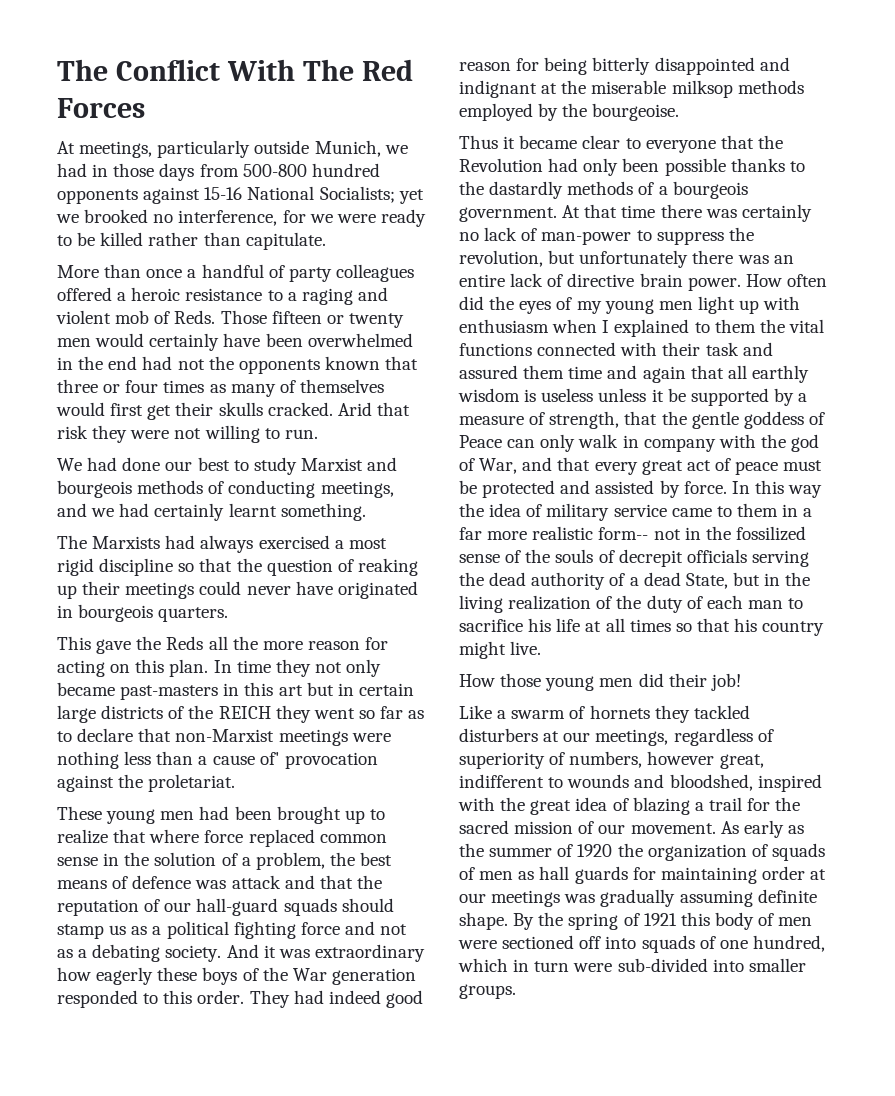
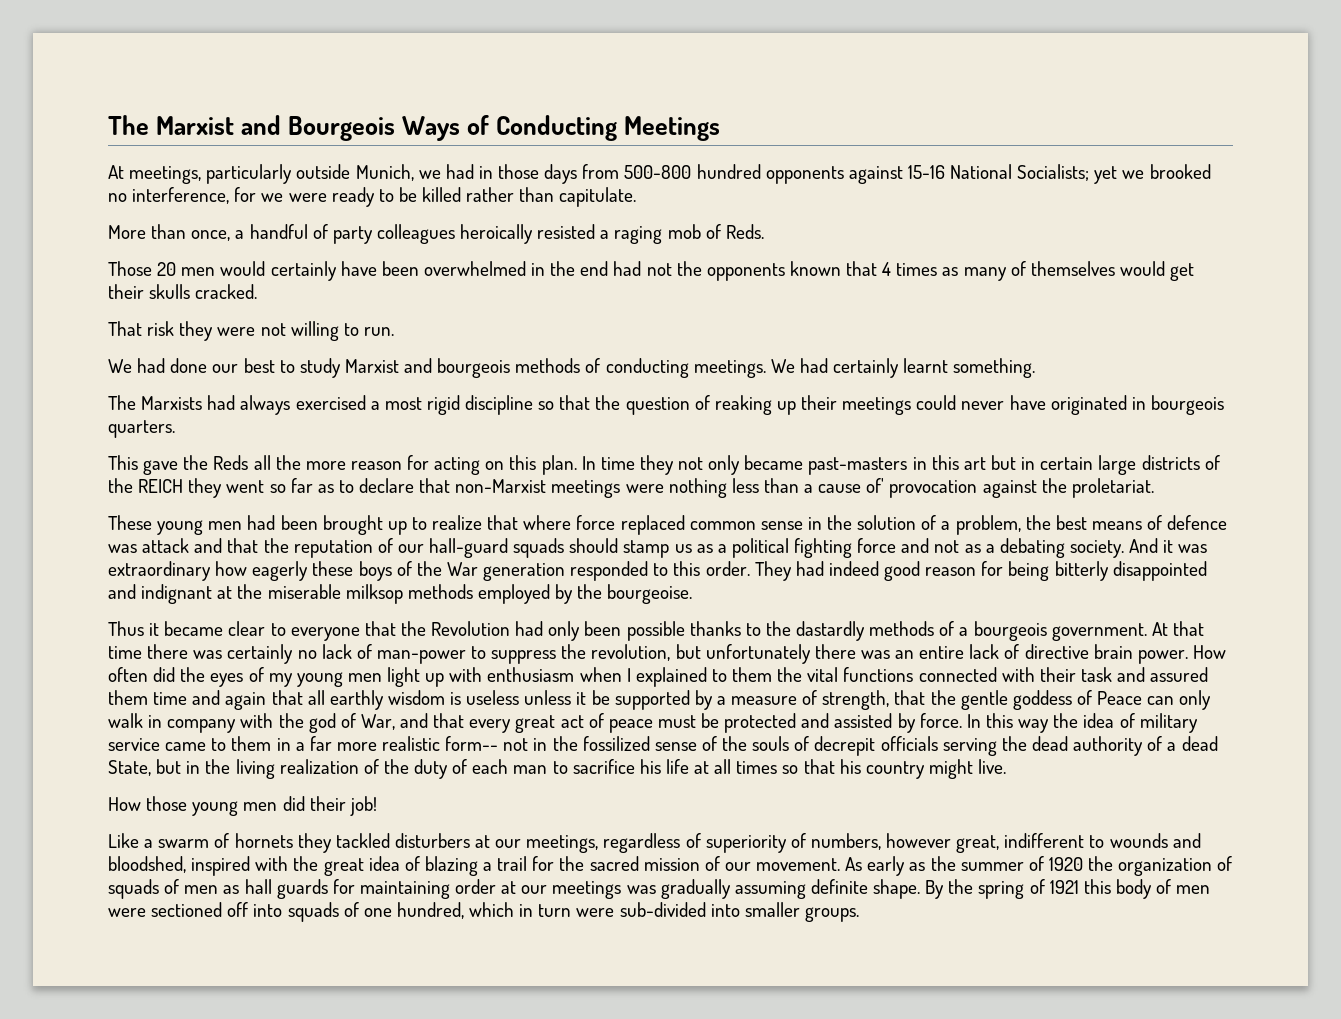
- The Conflict With The Red Forces
+ The Marxist and Bourgeois Ways of Conducting Meetings
- More than once a handful of party colleagues offered a heroic resistance to a raging and violent mob of Reds. Those fifteen or twenty men would certainly have been overwhelmed in the end had not the opponents known that three or four times as many of themselves would first get their skulls cracked. Arid that risk they were not willing to run.
+ More than once, a handful of party colleagues heroically resisted a raging mob of Reds.
+ Those 20 men would certainly have been overwhelmed in the end had not the opponents known that 4 times as many of themselves would get their skulls cracked.
+ That risk they were not willing to run.
- We had done our best to study Marxist and bourgeois methods of conducting meetings, and we had certainly learnt something.
+ We had done our best to study Marxist and bourgeois methods of conducting meetings. We had certainly learnt something.

